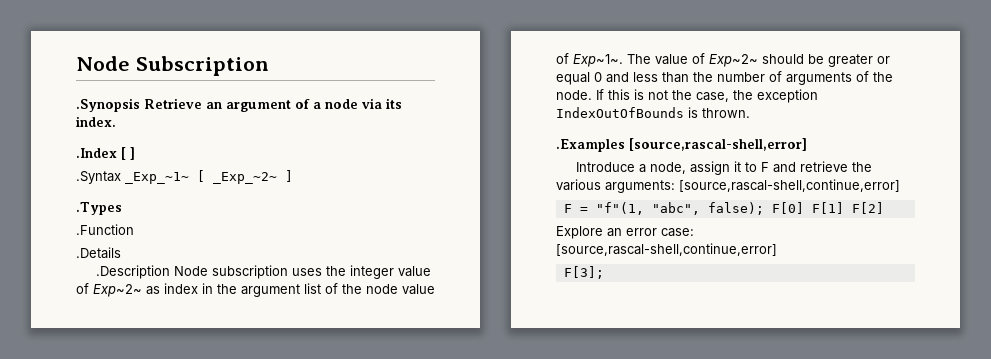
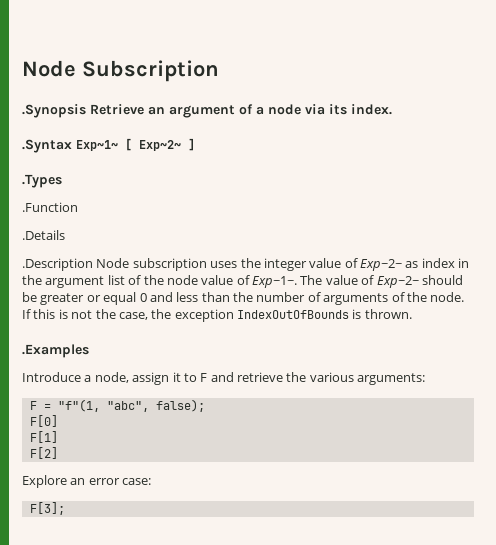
- .Index [ ]
- .Syntax _Exp_~1~ [ _Exp_~2~ ]
+ .Syntax Exp~1~ [ Exp~2~ ]
- .Examples [source,rascal-shell,error]
+ .Examples
- Introduce a node, assign it to F and retrieve the various arguments: [source,rascal-shell,continue,error]
+ Introduce a node, assign it to F and retrieve the various arguments:
- F = "f"(1, "abc", false); F[0] F[1] F[2]
+ F = "f"(1, "abc", false);
+ F[0]
+ F[1]
+ F[2]
- Explore an error case: [source,rascal-shell,continue,error]
+ Explore an error case:

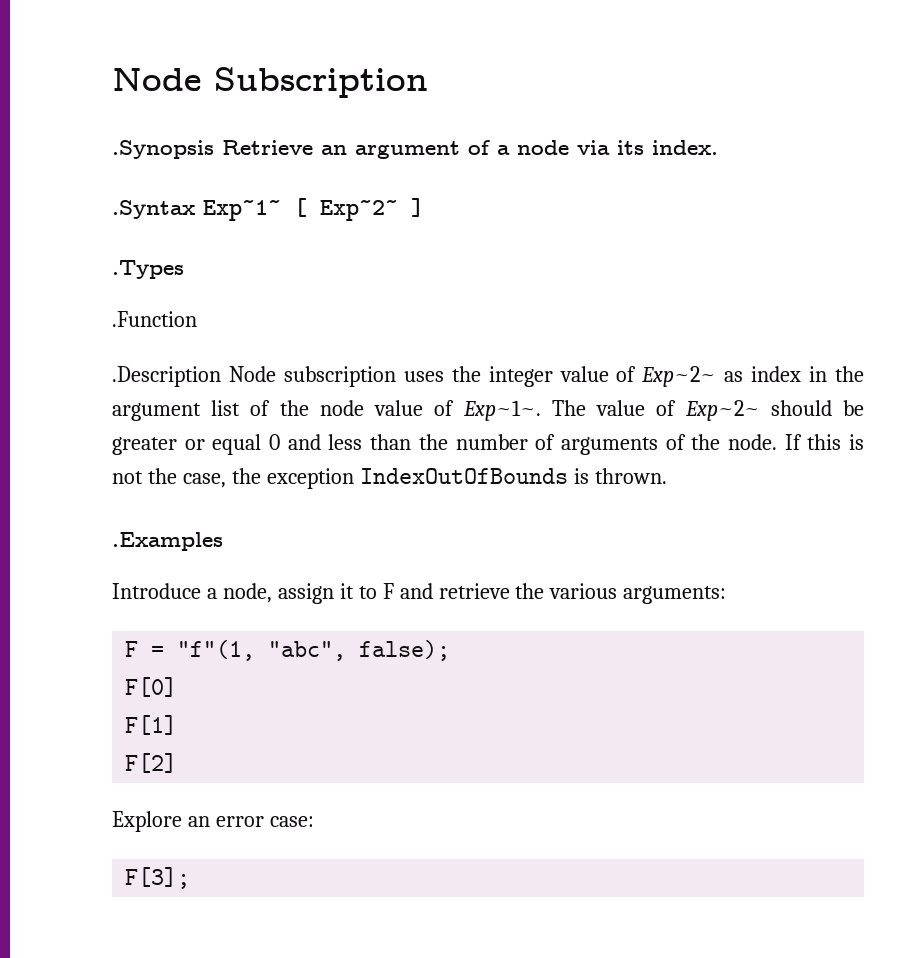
- .Details

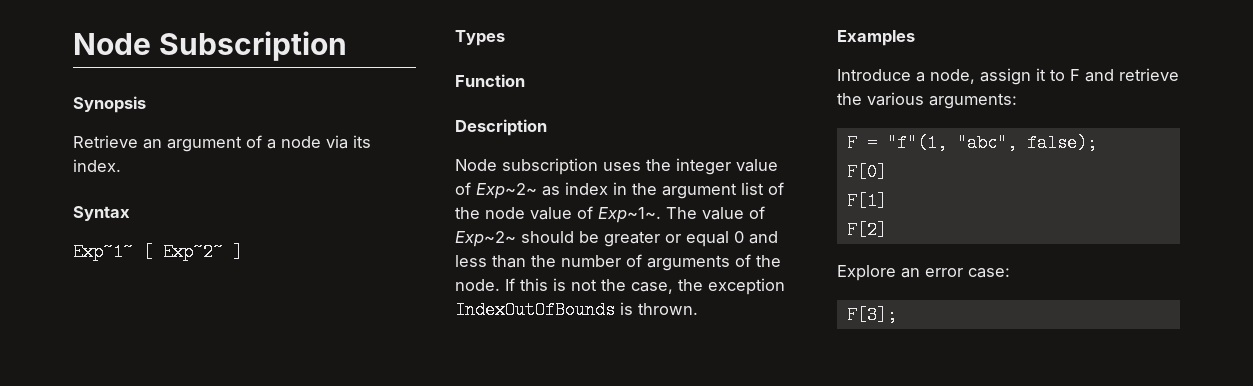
- .Synopsis Retrieve an argument of a node via its index.
+ Synopsis
+ Retrieve an argument of a node via its index.
- .Syntax Exp~1~ [ Exp~2~ ]
+ Syntax
+ Exp~1~ [ Exp~2~ ]
- .Types
- .Function
- .Description Node subscription uses the integer value of Exp~2~ as index in the argument list of the node value of Exp~1~.
+ Types
+ Function
+ Description
+ Node subscription uses the integer value of Exp~2~ as index in the argument list of the node value of Exp~1~.
- .Examples
+ Examples

